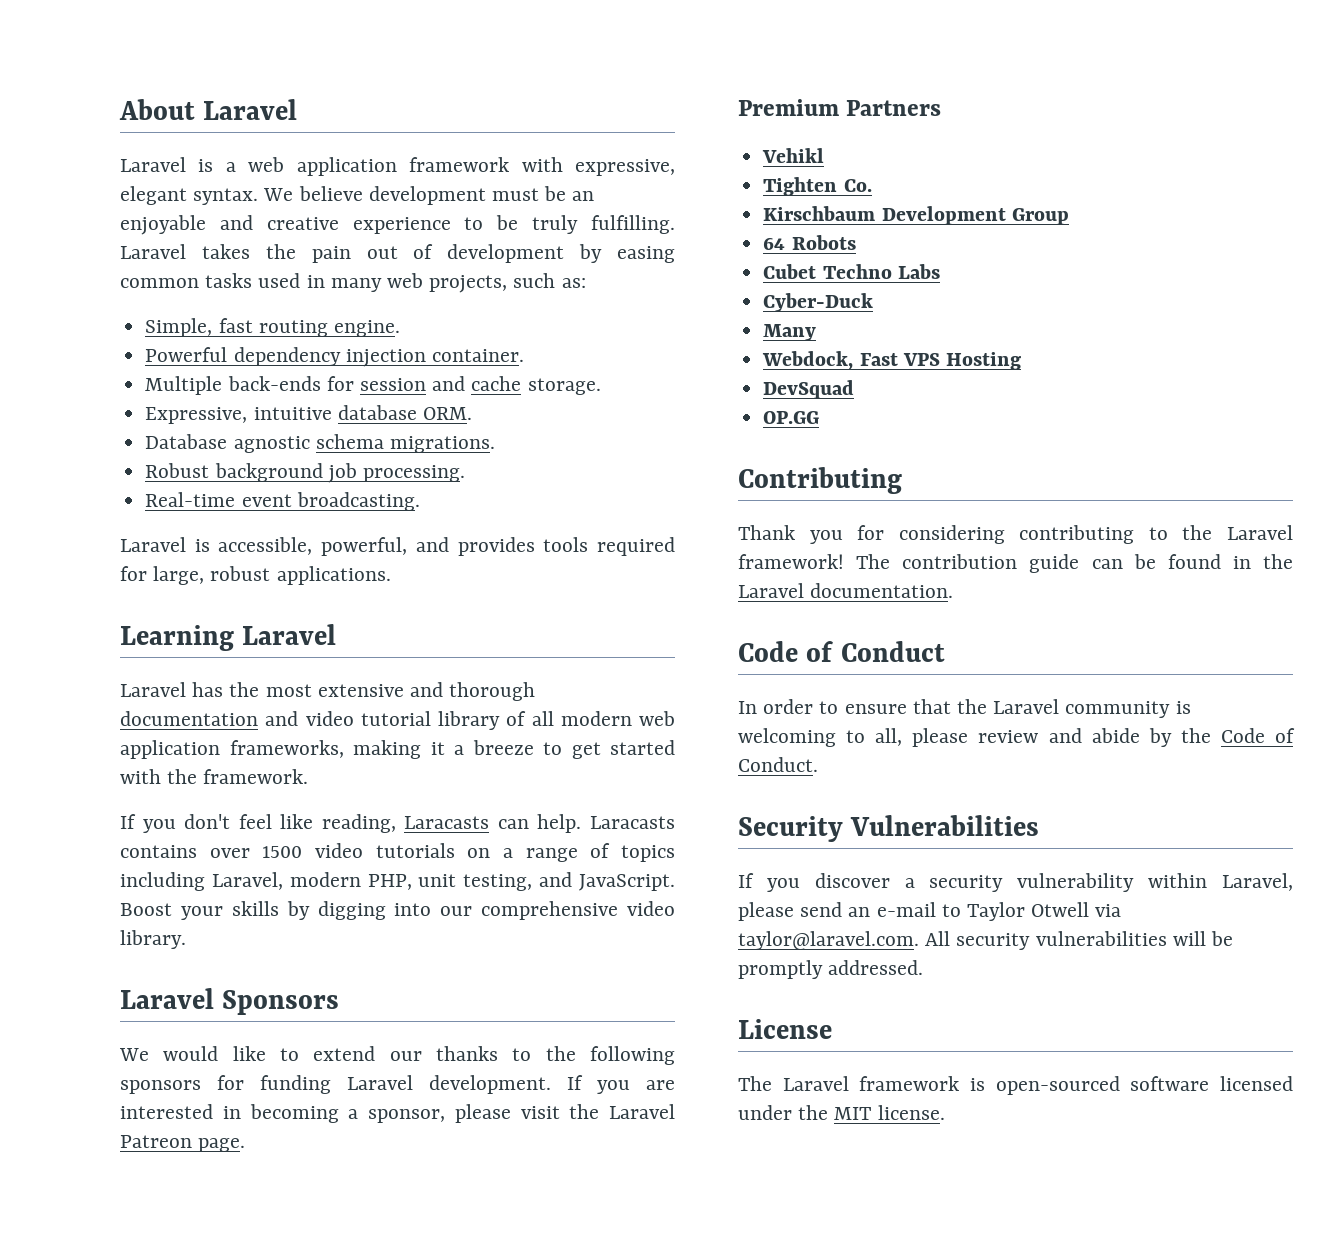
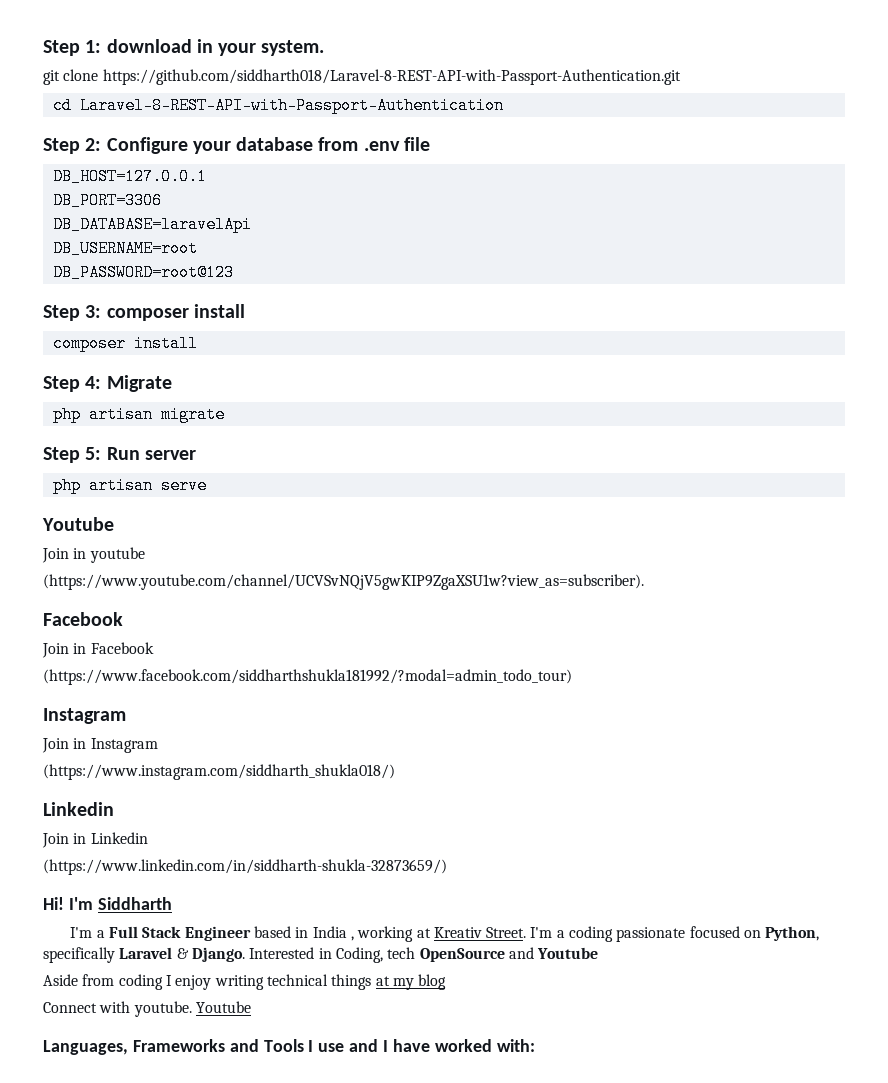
- About Laravel
- Laravel is a web application framework with expressive, elegant syntax. We believe development must be an enjoyable and creative experience to be truly fulfilling. Laravel takes the pain out of development by easing common tasks used in many web projects, such as:
- Simple, fast routing engine.
- Powerful dependency injection container.
- Multiple back-ends for session and cache storage.
- Expressive, intuitive database ORM.
- Database agnostic schema migrations.
- Robust background job processing.
- Real-time event broadcasting.
- Laravel is accessible, powerful, and provides tools required for large, robust applications.
- Learning Laravel
- Laravel has the most extensive and thorough documentation and video tutorial library of all modern web application frameworks, making it a breeze to get started with the framework.
- If you don't feel like reading, Laracasts can help. Laracasts contains over 1500 video tutorials on a range of topics including Laravel, modern PHP, unit testing, and JavaScript. Boost your skills by digging into our comprehensive video library.
- Laravel Sponsors
- We would like to extend our thanks to the following sponsors for funding Laravel development. If you are interested in becoming a sponsor, please visit the Laravel Patreon page.
- Premium Partners
- Vehikl
- Tighten Co.
- Kirschbaum Development Group
- 64 Robots
- Cubet Techno Labs
- Cyber-Duck
- Many
- Webdock, Fast VPS Hosting
- DevSquad
- OP.GG
- Contributing
- Thank you for considering contributing to the Laravel framework! The contribution guide can be found in the Laravel documentation.
- Code of Conduct
- In order to ensure that the Laravel community is welcoming to all, please review and abide by the Code of Conduct.
- Security Vulnerabilities
- If you discover a security vulnerability within Laravel, please send an e-mail to Taylor Otwell via taylor@laravel.com. All security vulnerabilities will be promptly addressed.
- License
- The Laravel framework is open-sourced software licensed under the MIT license.
+ Step 1: download in your system.
+ git clone https://github.com/siddharth018/Laravel-8-REST-API-with-Passport-Authentication.git
+ cd Laravel-8-REST-API-with-Passport-Authentication
+ Step 2: Configure your database from .env file
+ DB_HOST=127.0.0.1
+ DB_PORT=3306
+ DB_DATABASE=laravelApi
+ DB_USERNAME=root
+ DB_PASSWORD=root@123
+ Step 3: composer install
+ composer install
+ Step 4: Migrate
+ php artisan migrate
+ Step 5: Run server
+ php artisan serve
+ Youtube
+ Join in youtube
+ (https://www.youtube.com/channel/UCVSvNQjV5gwKIP9ZgaXSU1w?view_as=subscriber).
+ Facebook
+ Join in Facebook
+ (https://www.facebook.com/siddharthshukla181992/?modal=admin_todo_tour)
+ Instagram
+ Join in Instagram
+ (https://www.instagram.com/siddharth_shukla018/)
+ Linkedin
+ Join in Linkedin
+ (https://www.linkedin.com/in/siddharth-shukla-32873659/)
+ Hi! I'm Siddharth
+ I'm a Full Stack Engineer based in India , working at Kreativ Street. I'm a coding passionate focused on Python, specifically Laravel & Django. Interested in Coding, tech OpenSource and Youtube
+ Aside from coding I enjoy writing technical things at my blog
+ Connect with youtube. Youtube
+ Languages, Frameworks and Tools I use and I have worked with:

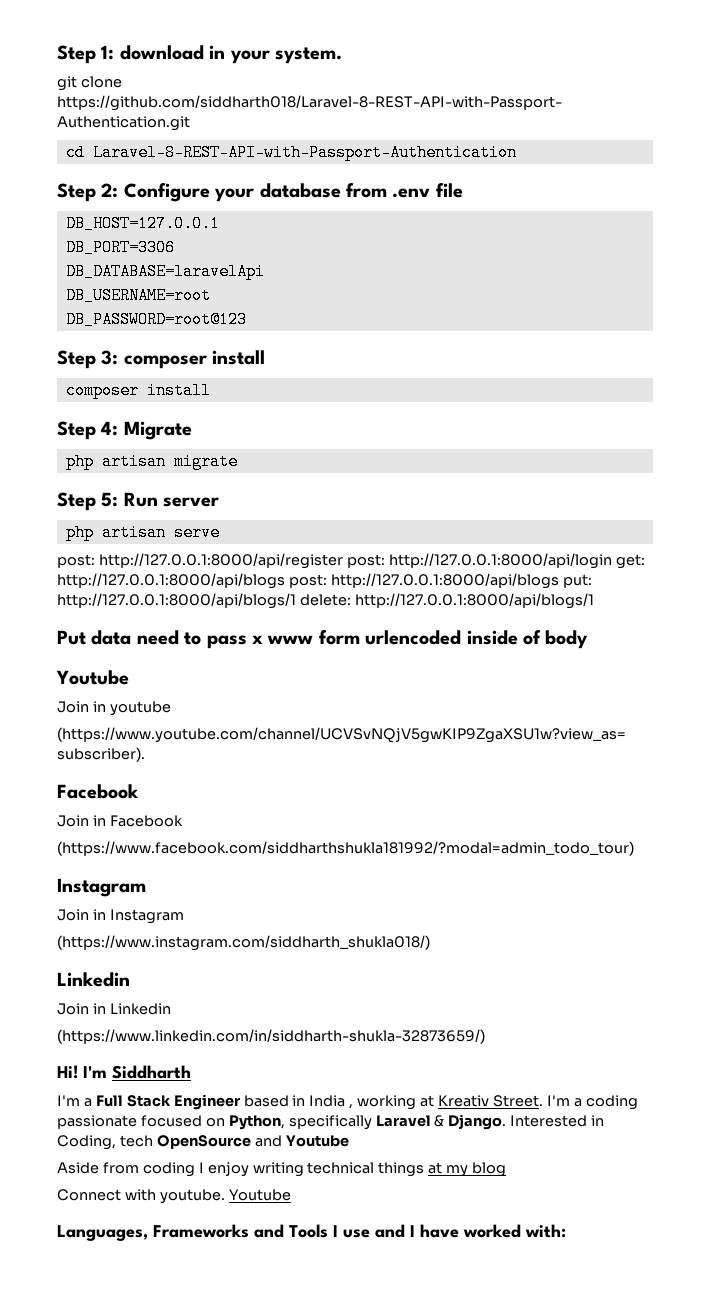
+ post: http://127.0.0.1:8000/api/register post: http://127.0.0.1:8000/api/login get: http://127.0.0.1:8000/api/blogs post: http://127.0.0.1:8000/api/blogs put: http://127.0.0.1:8000/api/blogs/1 delete: http://127.0.0.1:8000/api/blogs/1
+ Put data need to pass x www form urlencoded inside of body

